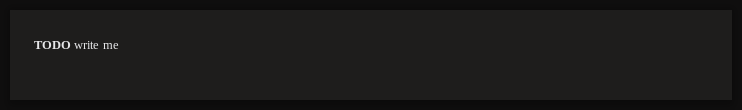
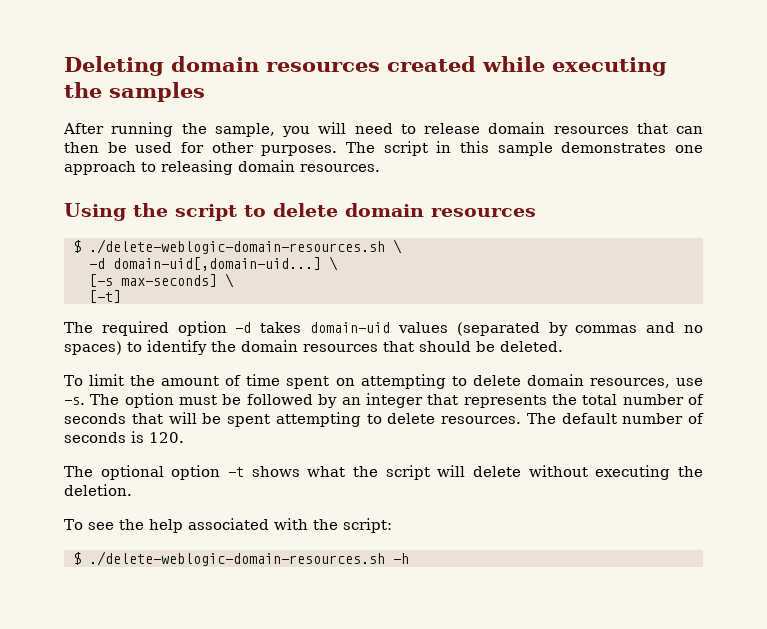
- TODO write me
+ Deleting domain resources created while executing the samples
+ After running the sample, you will need to release domain resources that can then be used for other purposes. The script in this sample demonstrates one approach to releasing domain resources.
+ Using the script to delete domain resources
+ $ ./delete-weblogic-domain-resources.sh \
+ -d domain-uid[,domain-uid...] \
+ [-s max-seconds] \
+ [-t]
+ The required option -d takes domain-uid values (separated by commas and no spaces) to identify the domain resources that should be deleted.
+ To limit the amount of time spent on attempting to delete domain resources, use -s. The option must be followed by an integer that represents the total number of seconds that will be spent attempting to delete resources. The default number of seconds is 120.
+ The optional option -t shows what the script will delete without executing the deletion.
+ To see the help associated with the script:
+ $ ./delete-weblogic-domain-resources.sh -h

